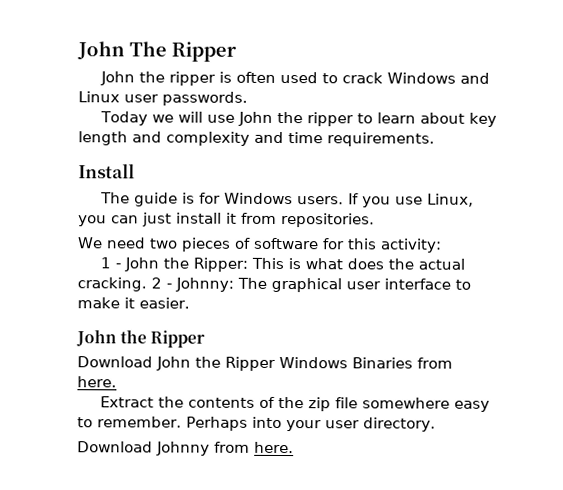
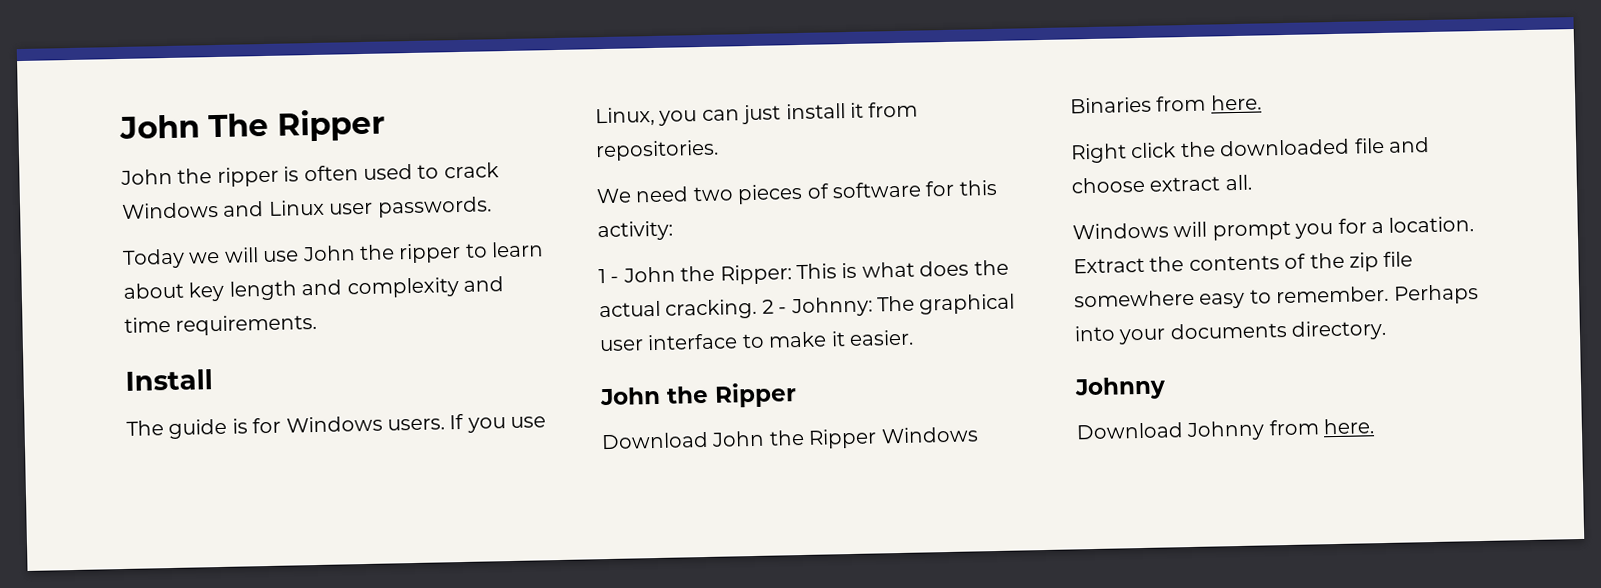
+ Right click the downloaded file and choose extract all.
+ Windows will prompt you for a location.
- Perhaps into your user directory.
+ Perhaps into your documents directory.
+ Johnny

